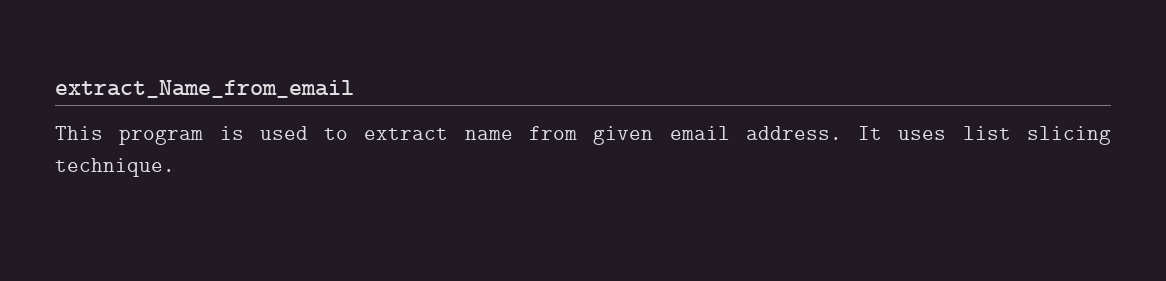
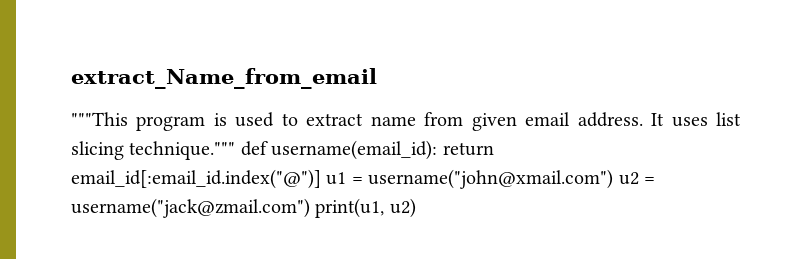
- This program is used to extract name from given email address.
+ """This program is used to extract name from given email address.
- It uses list slicing technique.
+ It uses list slicing technique.""" def username(email_id): return email_id[:email_id.index("@")] u1 = username("john@xmail.com") u2 = username("jack@zmail.com") print(u1, u2)

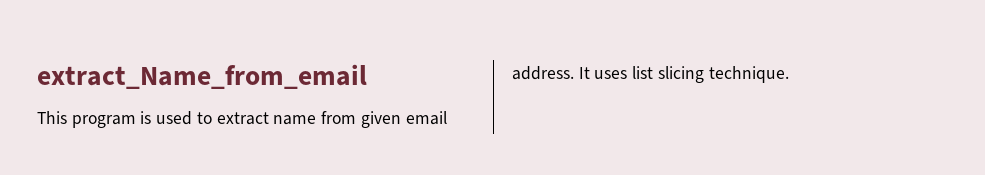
- """This program is used to extract name from given email address.
+ This program is used to extract name from given email address.
- It uses list slicing technique.""" def username(email_id): return email_id[:email_id.index("@")] u1 = username("john@xmail.com") u2 = username("jack@zmail.com") print(u1, u2)
+ It uses list slicing technique.

